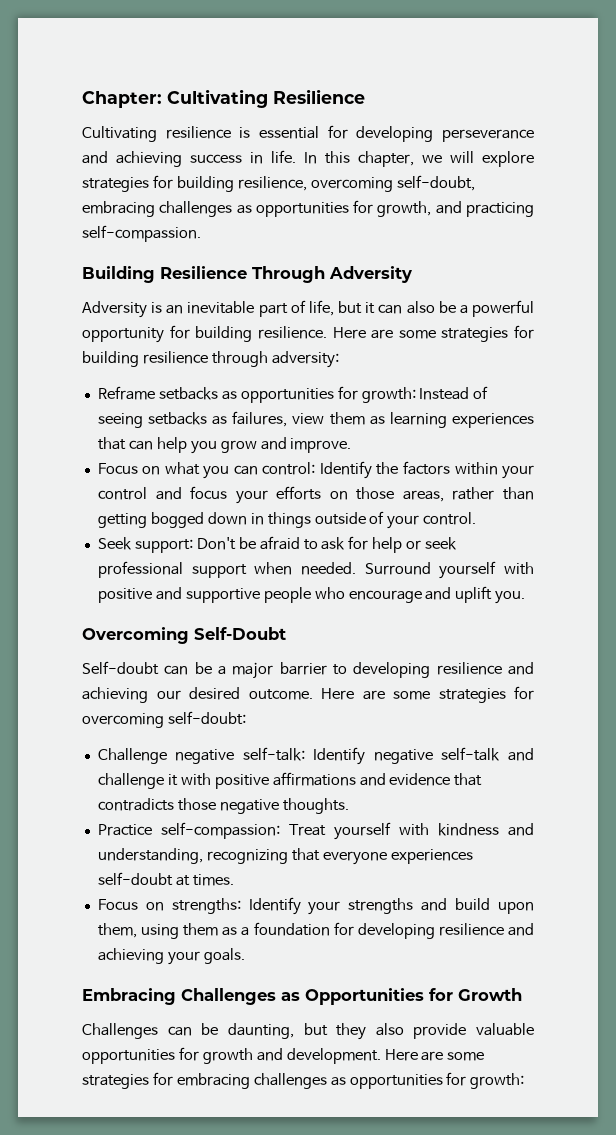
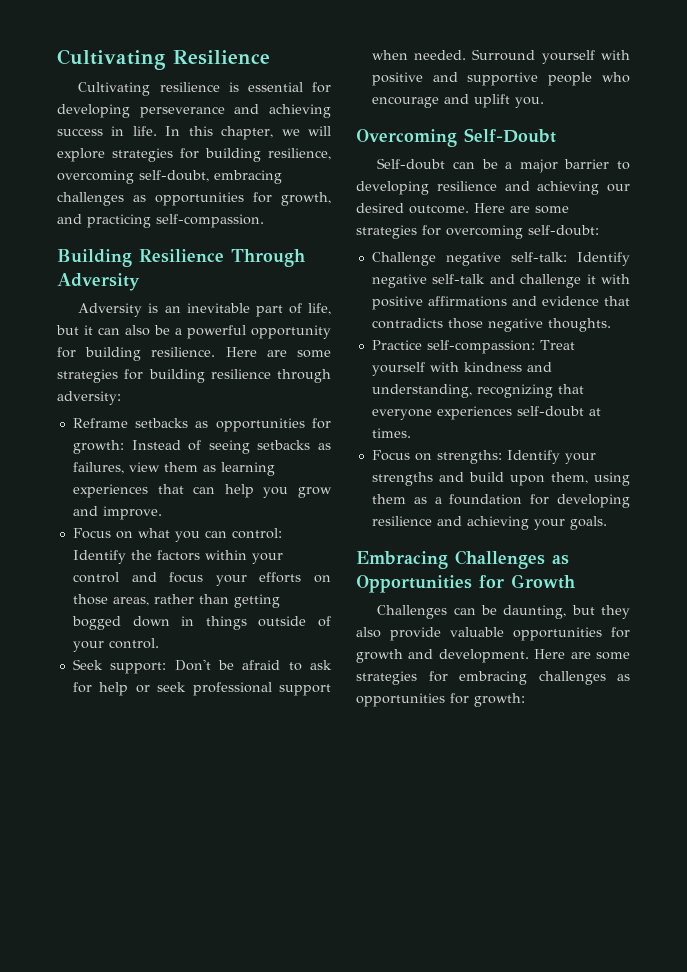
- Chapter: Cultivating Resilience
+ Cultivating Resilience

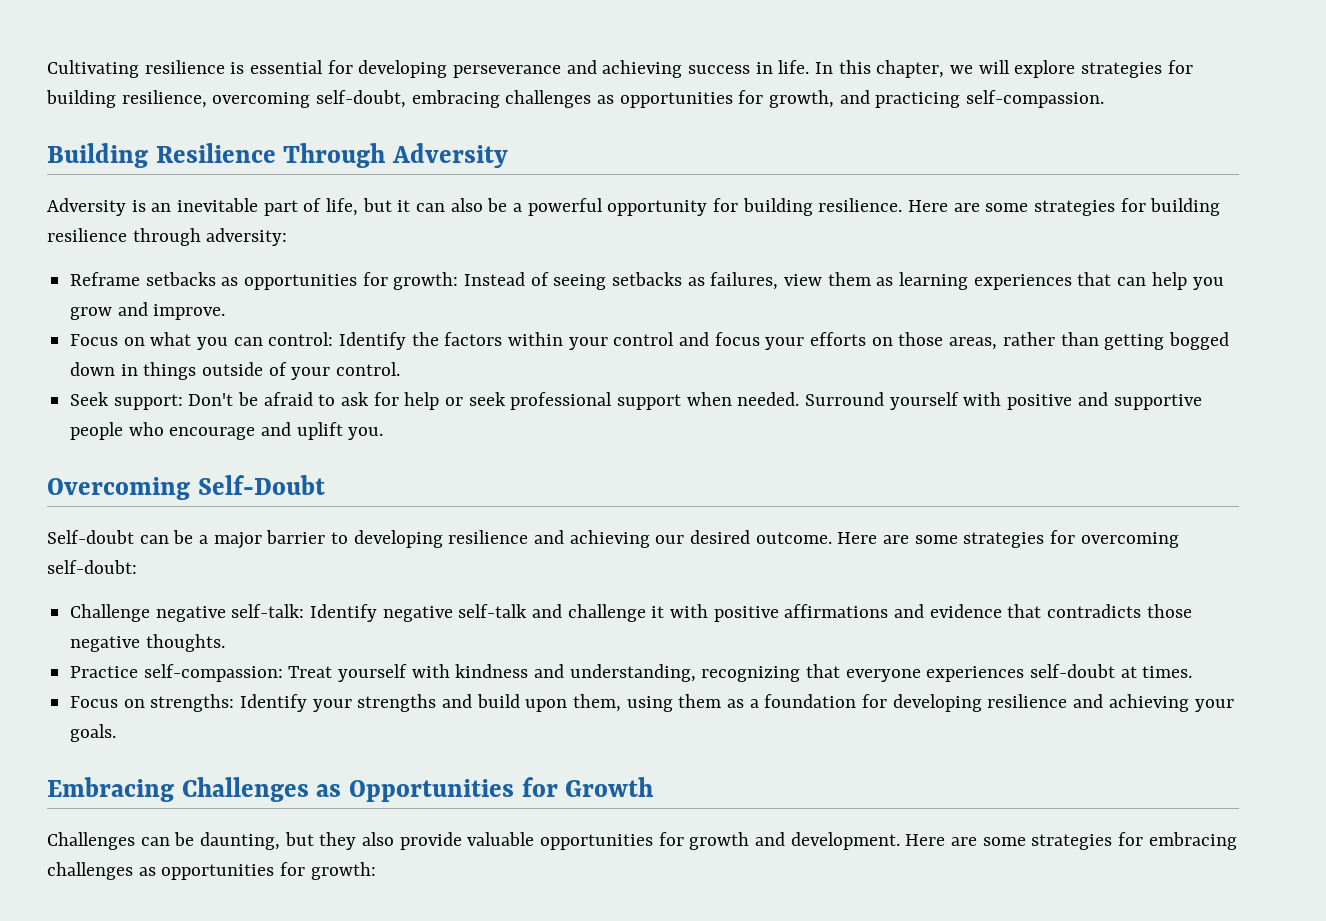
- Cultivating Resilience

